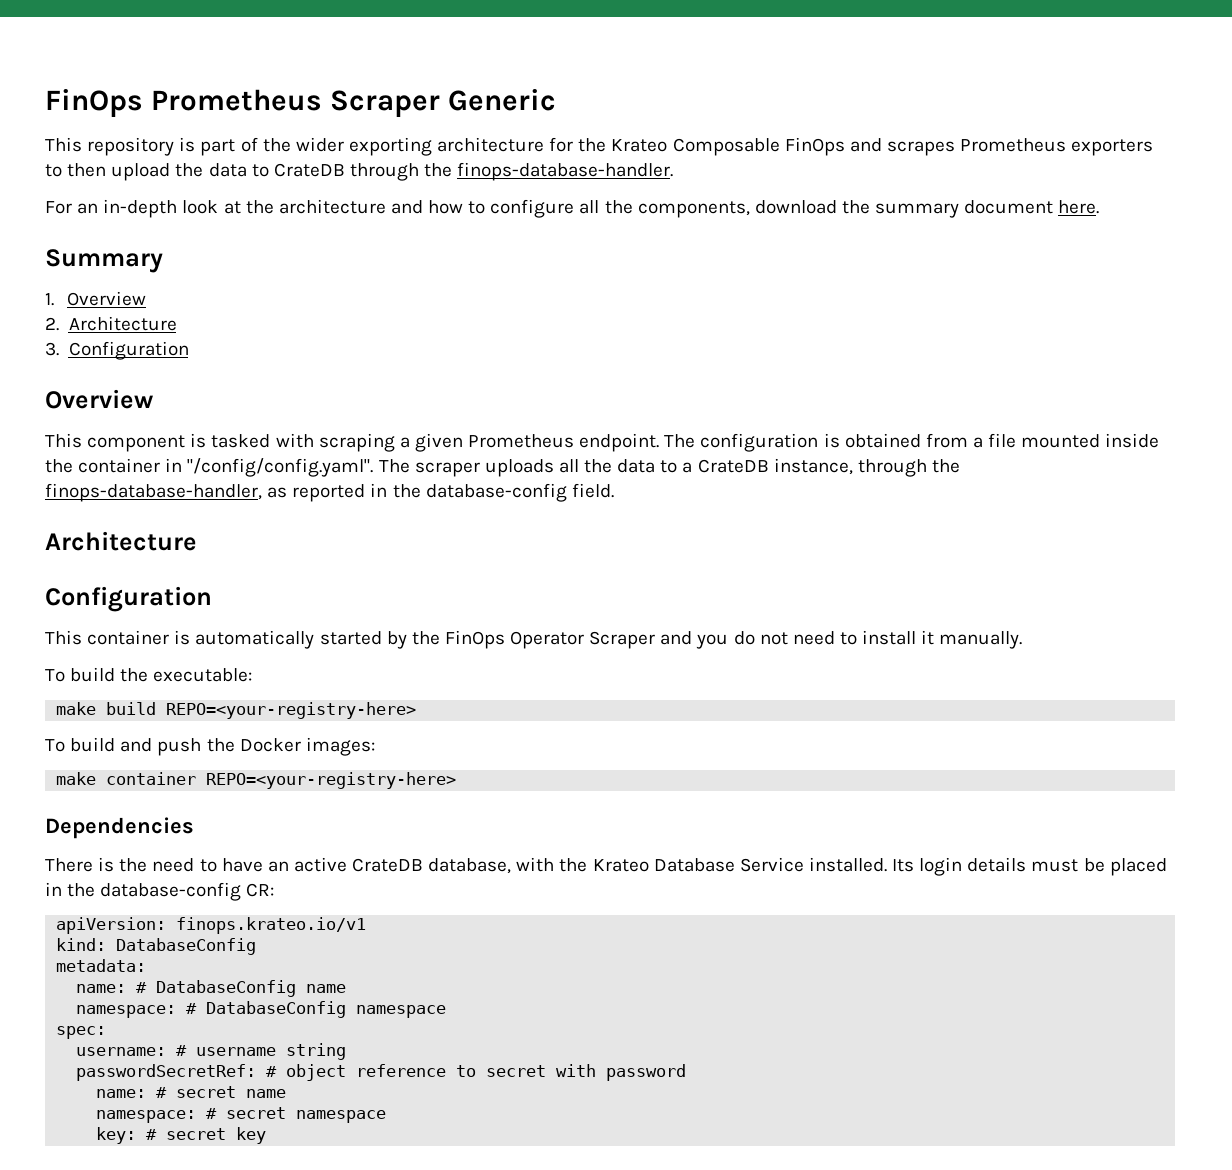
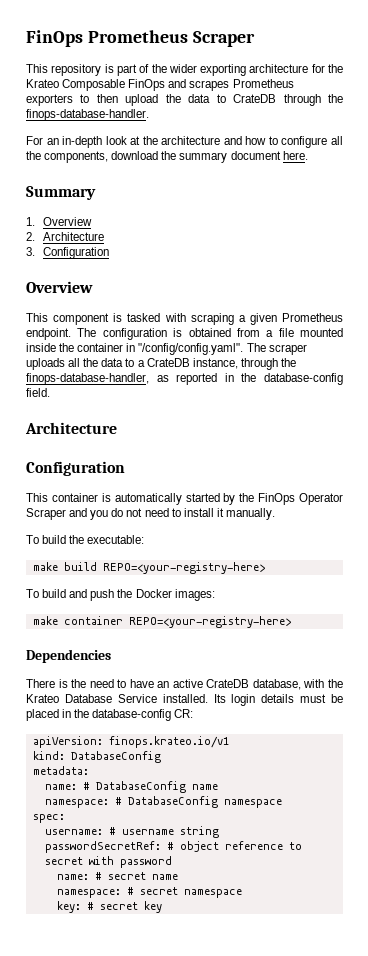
- FinOps Prometheus Scraper Generic
+ FinOps Prometheus Scraper

